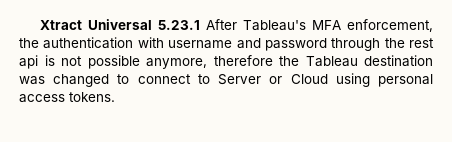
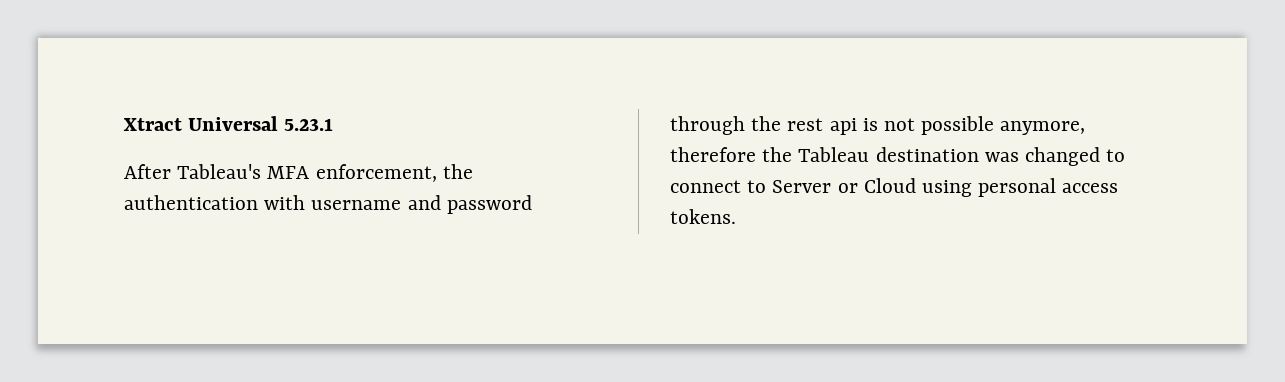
- Xtract Universal 5.23.1 After Tableau's MFA enforcement, the authentication with username and password through the rest api is not possible anymore, therefore the Tableau destination was changed to connect to Server or Cloud using personal access tokens.
+ Xtract Universal 5.23.1
+ After Tableau's MFA enforcement, the authentication with username and password through the rest api is not possible anymore, therefore the Tableau destination was changed to connect to Server or Cloud using personal access tokens.

